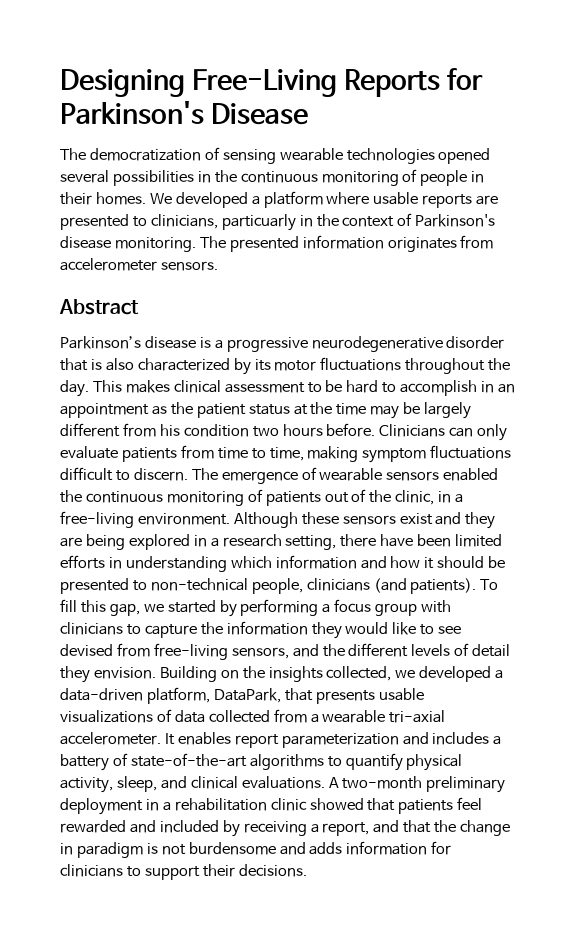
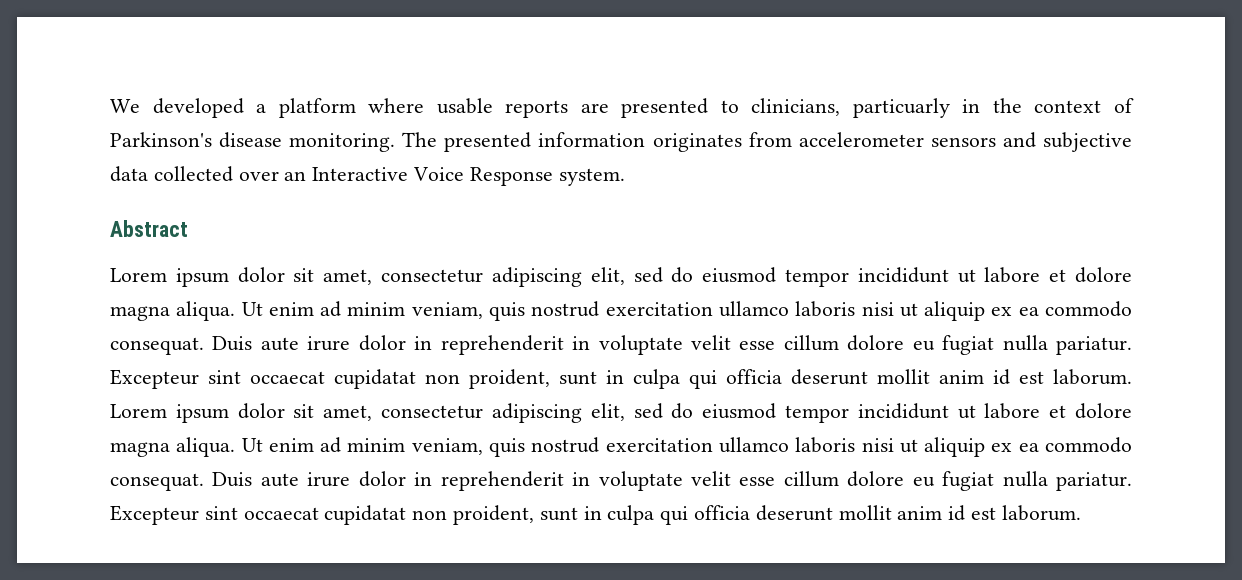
- Designing Free-Living Reports for Parkinson's Disease
- The democratization of sensing wearable technologies opened several possibilities in the continuous monitoring of people in their homes.
- The presented information originates from accelerometer sensors.
+ The presented information originates from accelerometer sensors and subjective data collected over an Interactive Voice Response system.
  Abstract
- Parkinson’s disease is a progressive neurodegenerative disorder that is also characterized by its motor fluctuations throughout the day. This makes clinical assessment to be hard to accomplish in an appointment as the patient status at the time may be largely different from his condition two hours before. Clinicians can only evaluate patients from time to time, making symptom fluctuations difficult to discern. The emergence of wearable sensors enabled the continuous monitoring of patients out of the clinic, in a free-living environment. Although these sensors exist and they are being explored in a research setting, there have been limited efforts in understanding which information and how it should be presented to non-technical people, clinicians (and patients). To fill this gap, we started by performing a focus group with clinicians to capture the information they would like to see devised from free-living sensors, and the different levels of detail they envision. Building on the insights collected, we developed a data-driven platform, DataPark, that presents usable visualizations of data collected from a wearable tri-axial accelerometer. It enables report parameterization and includes a battery of state-of-the-art algorithms to quantify physical activity, sleep, and clinical evaluations. A two-month preliminary deployment in a rehabilitation clinic showed that patients feel rewarded and included by receiving a report, and that the change in paradigm is not burdensome and adds information for clinicians to support their decisions.
+ Lorem ipsum dolor sit amet, consectetur adipiscing elit, sed do eiusmod tempor incididunt ut labore et dolore magna aliqua. Ut enim ad minim veniam, quis nostrud exercitation ullamco laboris nisi ut aliquip ex ea commodo consequat. Duis aute irure dolor in reprehenderit in voluptate velit esse cillum dolore eu fugiat nulla pariatur. Excepteur sint occaecat cupidatat non proident, sunt in culpa qui officia deserunt mollit anim id est laborum. Lorem ipsum dolor sit amet, consectetur adipiscing elit, sed do eiusmod tempor incididunt ut labore et dolore magna aliqua. Ut enim ad minim veniam, quis nostrud exercitation ullamco laboris nisi ut aliquip ex ea commodo consequat. Duis aute irure dolor in reprehenderit in voluptate velit esse cillum dolore eu fugiat nulla pariatur. Excepteur sint occaecat cupidatat non proident, sunt in culpa qui officia deserunt mollit anim id est laborum.

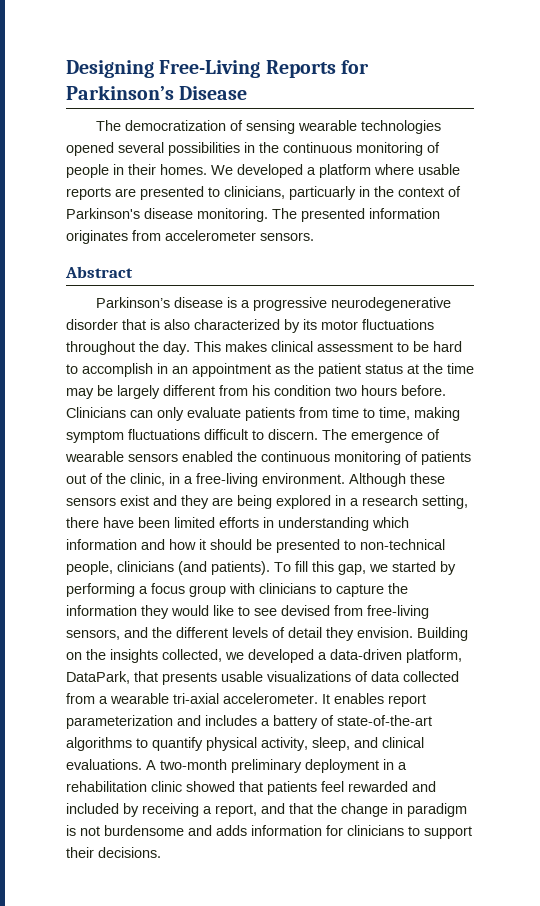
+ Designing Free-Living Reports for Parkinson’s Disease
+ The democratization of sensing wearable technologies opened several possibilities in the continuous monitoring of people in their homes.
- The presented information originates from accelerometer sensors and subjective data collected over an Interactive Voice Response system.
+ The presented information originates from accelerometer sensors.
  Abstract
- Lorem ipsum dolor sit amet, consectetur adipiscing elit, sed do eiusmod tempor incididunt ut labore et dolore magna aliqua. Ut enim ad minim veniam, quis nostrud exercitation ullamco laboris nisi ut aliquip ex ea commodo consequat. Duis aute irure dolor in reprehenderit in voluptate velit esse cillum dolore eu fugiat nulla pariatur. Excepteur sint occaecat cupidatat non proident, sunt in culpa qui officia deserunt mollit anim id est laborum. Lorem ipsum dolor sit amet, consectetur adipiscing elit, sed do eiusmod tempor incididunt ut labore et dolore magna aliqua. Ut enim ad minim veniam, quis nostrud exercitation ullamco laboris nisi ut aliquip ex ea commodo consequat. Duis aute irure dolor in reprehenderit in voluptate velit esse cillum dolore eu fugiat nulla pariatur. Excepteur sint occaecat cupidatat non proident, sunt in culpa qui officia deserunt mollit anim id est laborum.
+ Parkinson’s disease is a progressive neurodegenerative disorder that is also characterized by its motor fluctuations throughout the day. This makes clinical assessment to be hard to accomplish in an appointment as the patient status at the time may be largely different from his condition two hours before. Clinicians can only evaluate patients from time to time, making symptom fluctuations difficult to discern. The emergence of wearable sensors enabled the continuous monitoring of patients out of the clinic, in a free-living environment. Although these sensors exist and they are being explored in a research setting, there have been limited efforts in understanding which information and how it should be presented to non-technical people, clinicians (and patients). To fill this gap, we started by performing a focus group with clinicians to capture the information they would like to see devised from free-living sensors, and the different levels of detail they envision. Building on the insights collected, we developed a data-driven platform, DataPark, that presents usable visualizations of data collected from a wearable tri-axial accelerometer. It enables report parameterization and includes a battery of state-of-the-art algorithms to quantify physical activity, sleep, and clinical evaluations. A two-month preliminary deployment in a rehabilitation clinic showed that patients feel rewarded and included by receiving a report, and that the change in paradigm is not burdensome and adds information for clinicians to support their decisions.

